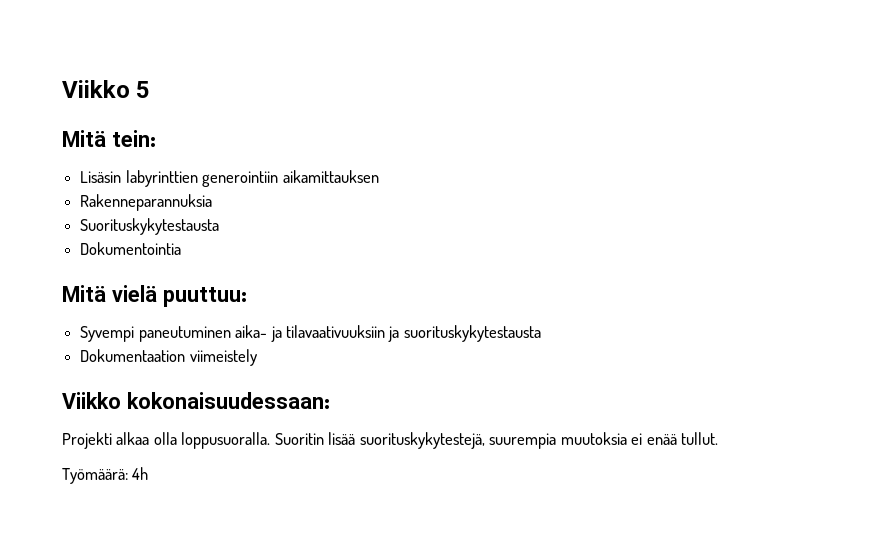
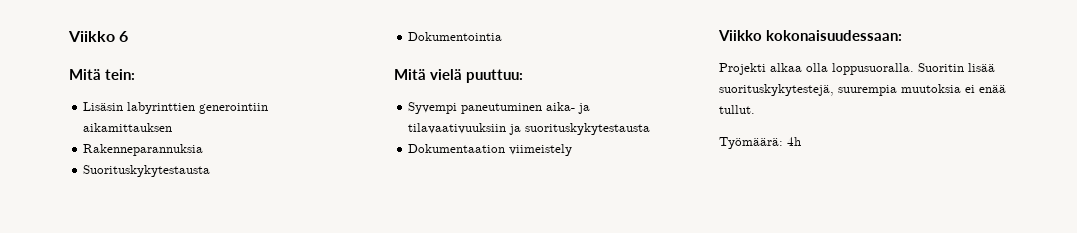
- Viikko 5
+ Viikko 6

